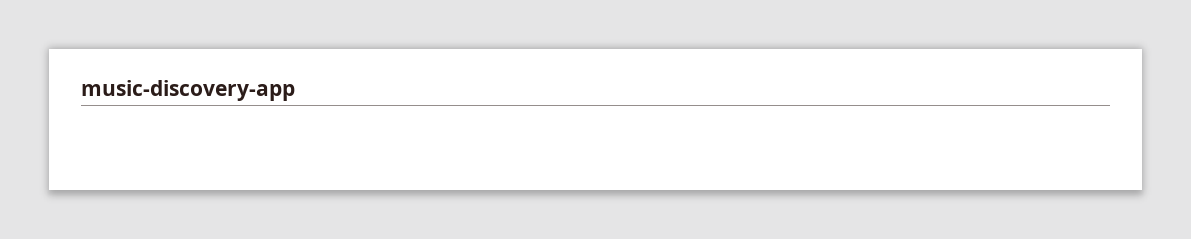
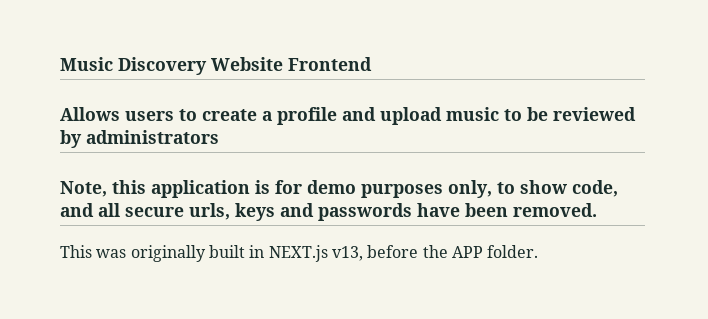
- music-discovery-app
+ Music Discovery Website Frontend
+ Allows users to create a profile and upload music to be reviewed by administrators
+ Note, this application is for demo purposes only, to show code, and all secure urls, keys and passwords have been removed.
+ This was originally built in NEXT.js v13, before the APP folder.

